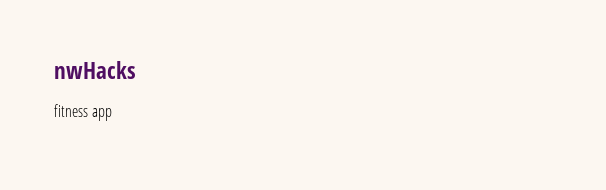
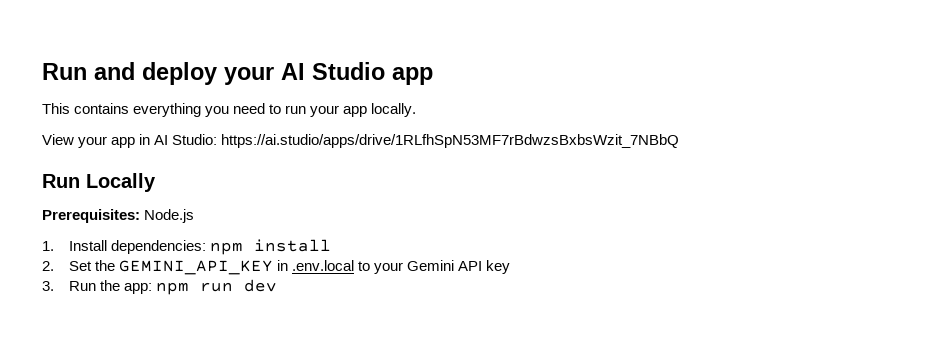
- nwHacks
- fitness app
+ Run and deploy your AI Studio app
+ This contains everything you need to run your app locally.
+ View your app in AI Studio: https://ai.studio/apps/drive/1RLfhSpN53MF7rBdwzsBxbsWzit_7NBbQ
+ Run Locally
+ Prerequisites: Node.js
+ 1. Install dependencies: npm install
+ 2. Set the GEMINI_API_KEY in .env.local to your Gemini API key
+ 3. Run the app: npm run dev

